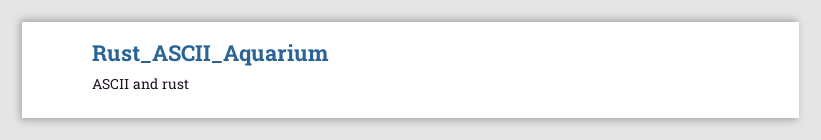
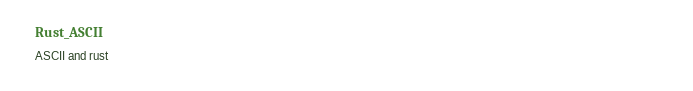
- Rust_ASCII_Aquarium
+ Rust_ASCII

